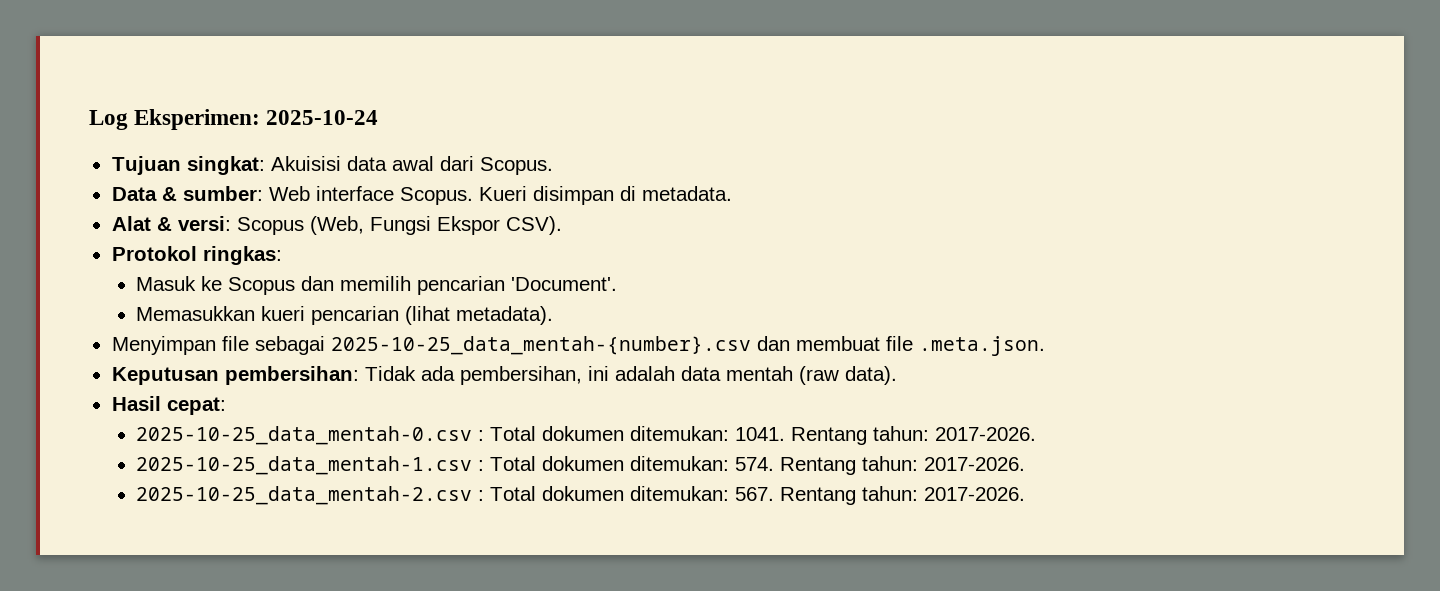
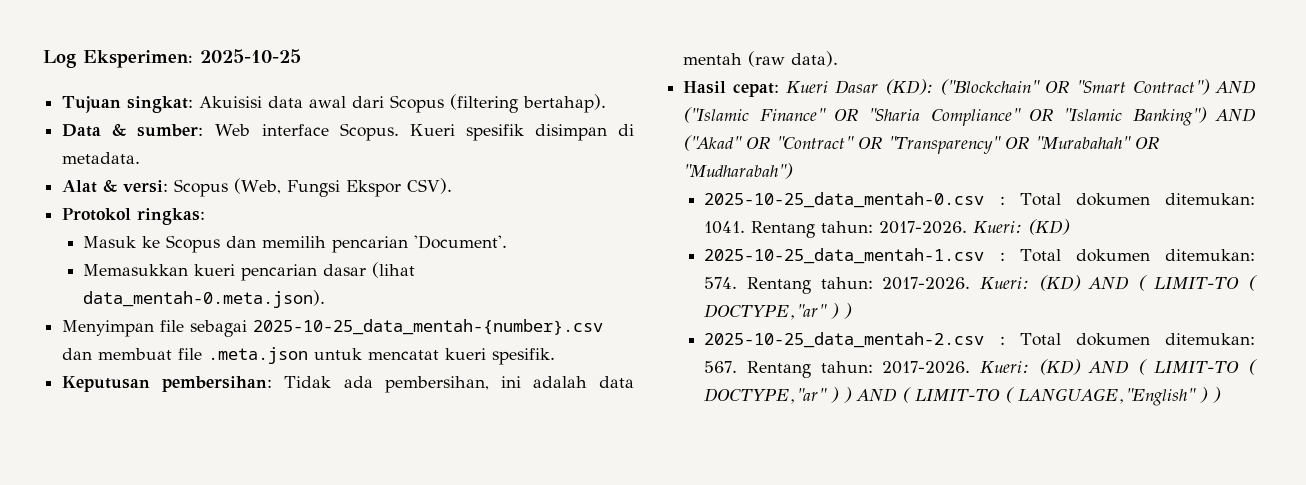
- Log Eksperimen: 2025-10-24
+ Log Eksperimen: 2025-10-25
- Tujuan singkat: Akuisisi data awal dari Scopus.
+ Tujuan singkat: Akuisisi data awal dari Scopus (filtering bertahap).
- Kueri disimpan di metadata.
+ Kueri spesifik disimpan di metadata.
- Memasukkan kueri pencarian (lihat metadata).
+ Memasukkan kueri pencarian dasar (lihat data_mentah-0.meta.json).
- Menyimpan file sebagai 2025-10-25_data_mentah-{number}.csv dan membuat file .meta.json.
+ Menyimpan file sebagai 2025-10-25_data_mentah-{number}.csv dan membuat file .meta.json untuk mencatat kueri spesifik.
- Hasil cepat:
+ Hasil cepat: Kueri Dasar (KD): ("Blockchain" OR "Smart Contract") AND ("Islamic Finance" OR "Sharia Compliance" OR "Islamic Banking") AND ("Akad" OR "Contract" OR "Transparency" OR "Murabahah" OR "Mudharabah")
- 2025-10-25_data_mentah-0.csv : Total dokumen ditemukan: 1041. Rentang tahun: 2017-2026.
+ 2025-10-25_data_mentah-0.csv : Total dokumen ditemukan: 1041. Rentang tahun: 2017-2026. Kueri: (KD)
- 2025-10-25_data_mentah-1.csv : Total dokumen ditemukan: 574. Rentang tahun: 2017-2026.
+ 2025-10-25_data_mentah-1.csv : Total dokumen ditemukan: 574. Rentang tahun: 2017-2026. Kueri: (KD) AND ( LIMIT-TO ( DOCTYPE,"ar" ) )
+ Kueri: (KD) AND ( LIMIT-TO ( DOCTYPE,"ar" ) ) AND ( LIMIT-TO ( LANGUAGE,"English" ) )

